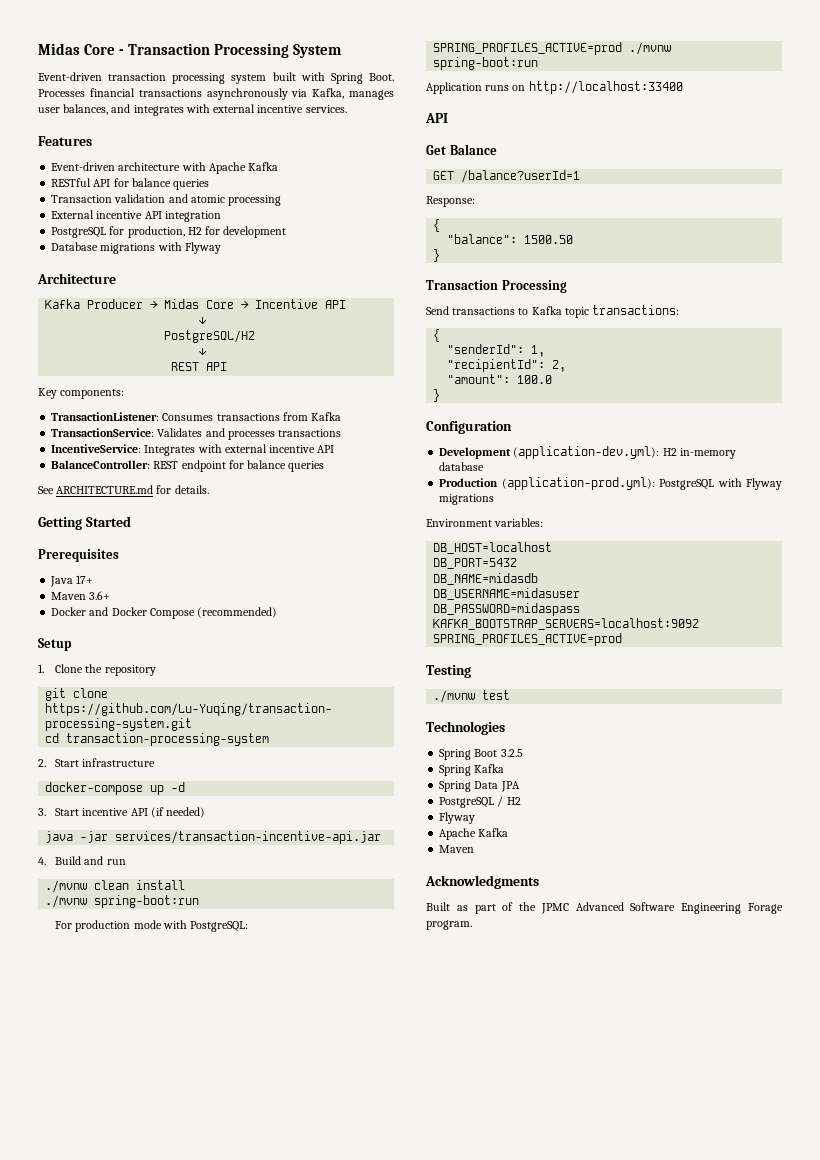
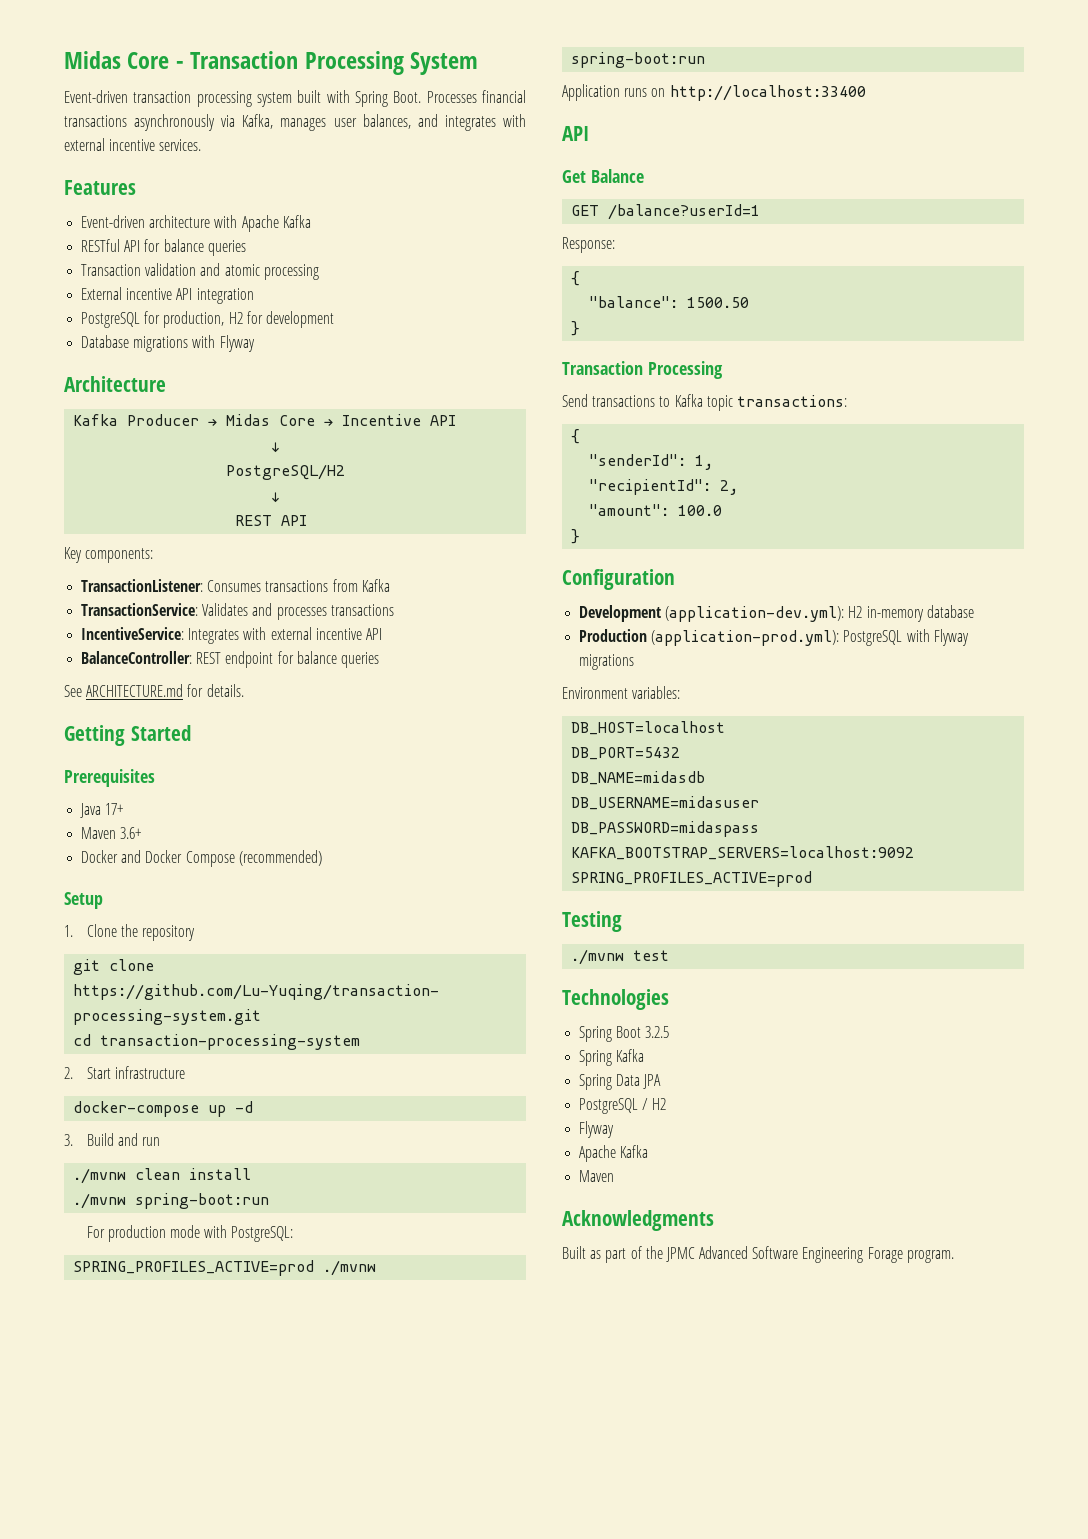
- 3. Start incentive API (if needed)
- java -jar services/transaction-incentive-api.jar
- 4. Build and run
+ 3. Build and run

